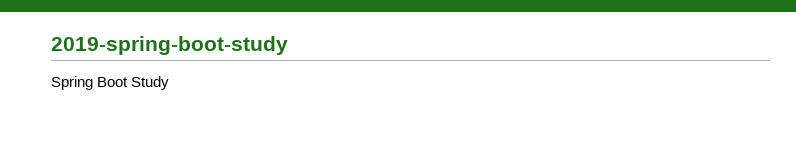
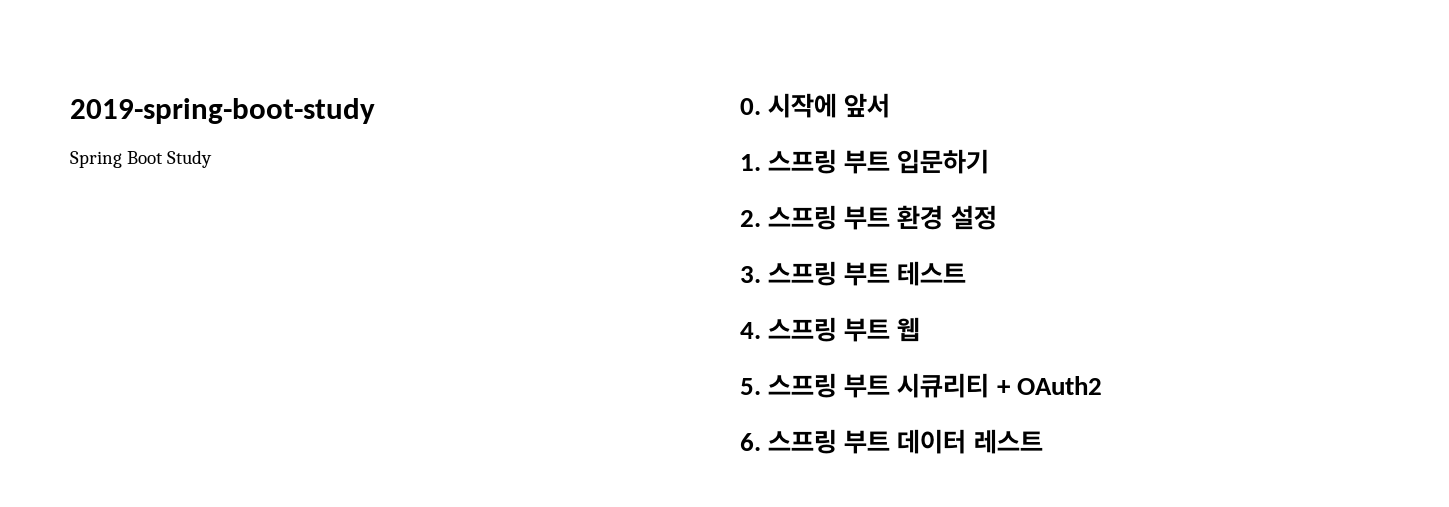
+ 0. 시작에 앞서
+ 1. 스프링 부트 입문하기
+ 2. 스프링 부트 환경 설정
+ 3. 스프링 부트 테스트
+ 4. 스프링 부트 웹
+ 5. 스프링 부트 시큐리티 + OAuth2
+ 6. 스프링 부트 데이터 레스트

